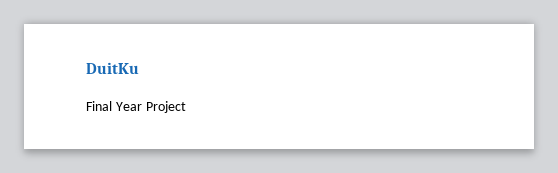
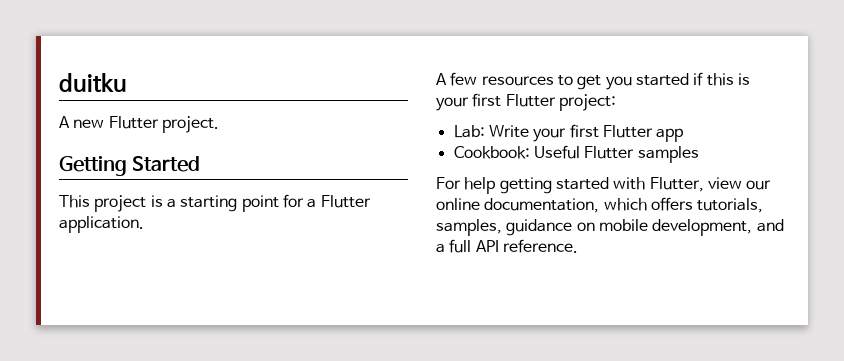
- DuitKu
- Final Year Project
+ duitku
+ A new Flutter project.
+ Getting Started
+ This project is a starting point for a Flutter application.
+ A few resources to get you started if this is your first Flutter project:
+ Lab: Write your first Flutter app
+ Cookbook: Useful Flutter samples
+ For help getting started with Flutter, view our online documentation, which offers tutorials, samples, guidance on mobile development, and a full API reference.

